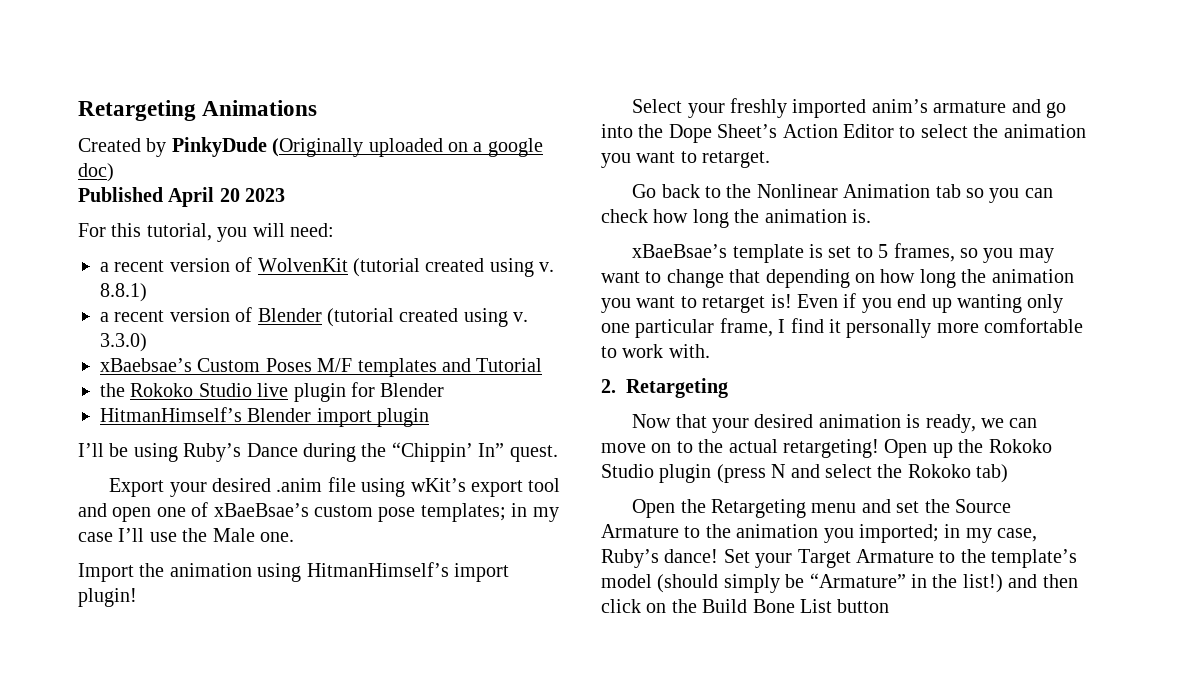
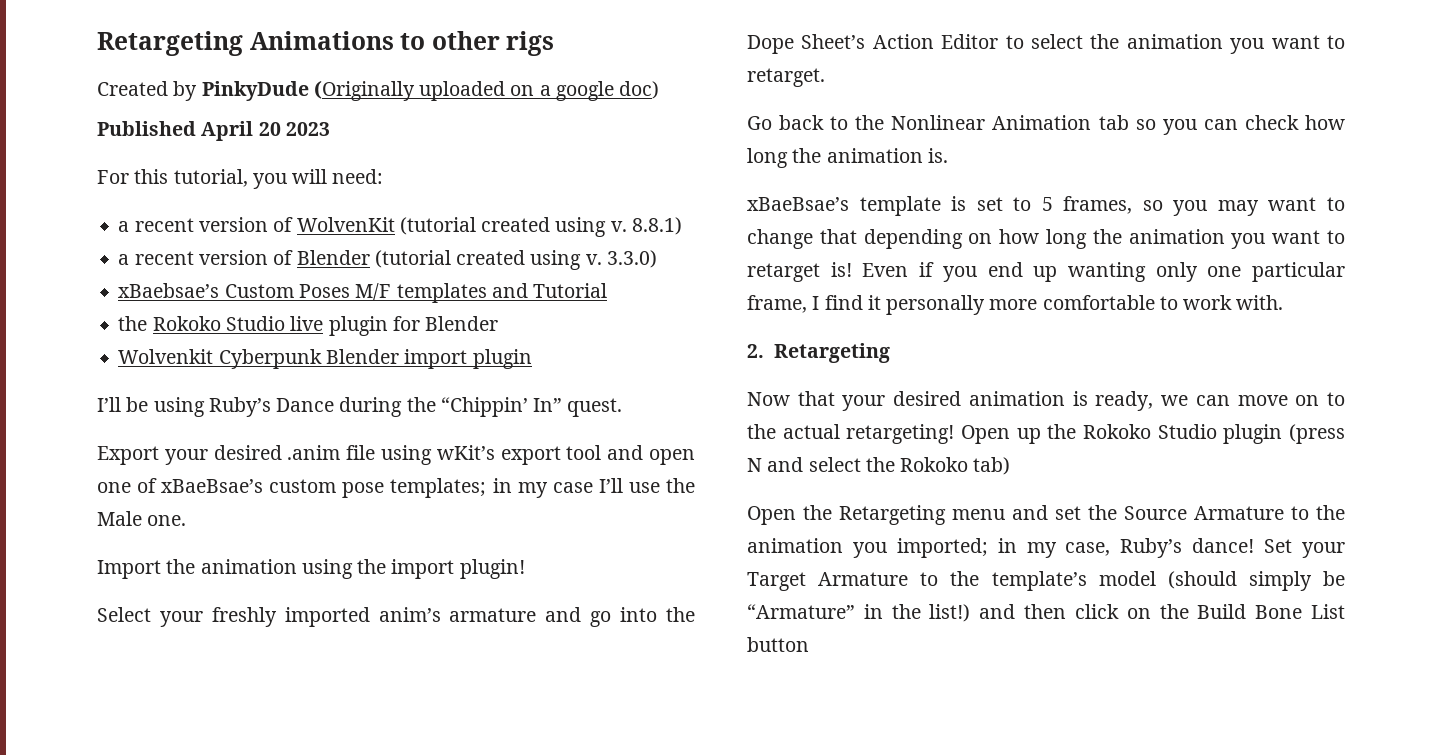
- Retargeting Animations
+ Retargeting Animations to other rigs
- HitmanHimself’s Blender import plugin
+ Wolvenkit Cyberpunk Blender import plugin
- Import the animation using HitmanHimself’s import plugin!
+ Import the animation using the import plugin!

